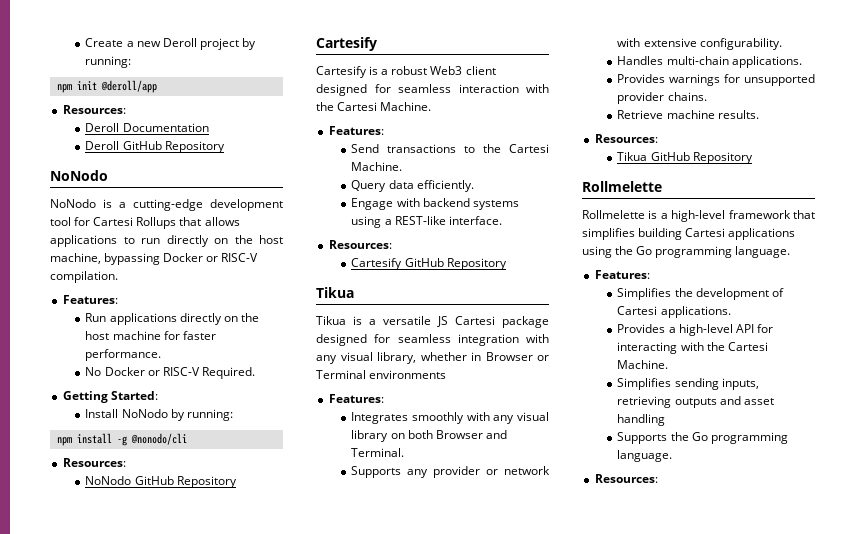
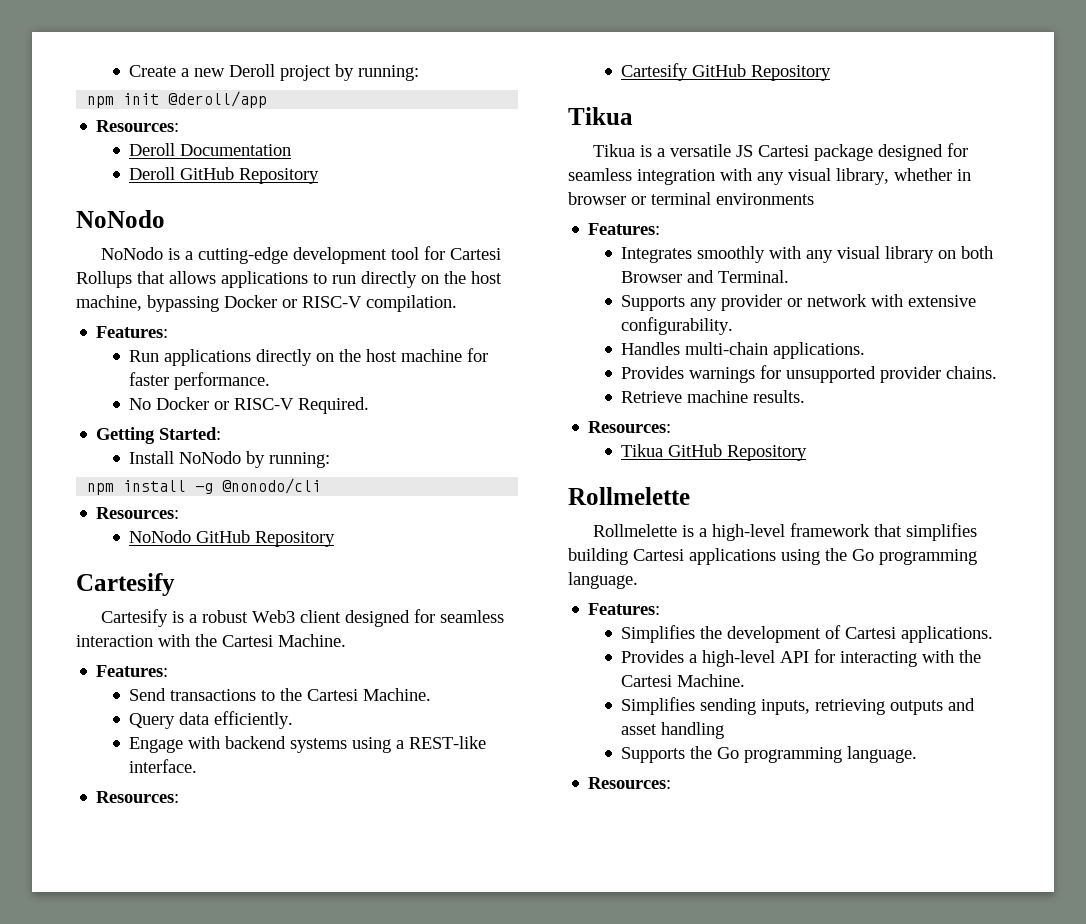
- Tikua is a versatile JS Cartesi package designed for seamless integration with any visual library, whether in Browser or Terminal environments
+ Tikua is a versatile JS Cartesi package designed for seamless integration with any visual library, whether in browser or terminal environments

